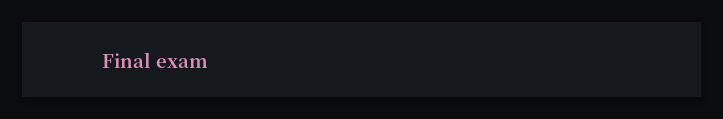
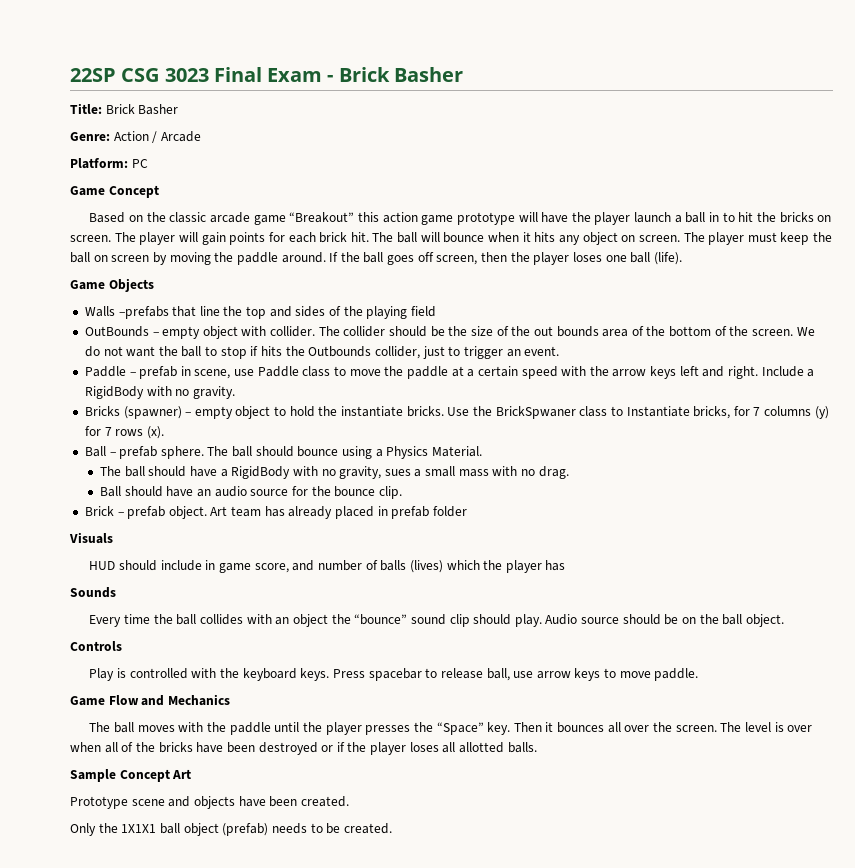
- Final exam
+ 22SP CSG 3023 Final Exam - Brick Basher
+ Title: Brick Basher
+ Genre: Action / Arcade
+ Platform: PC
+ Game Concept
+ Based on the classic arcade game “Breakout” this action game prototype will have the player launch a ball in to hit the bricks on screen. The player will gain points for each brick hit. The ball will bounce when it hits any object on screen. The player must keep the ball on screen by moving the paddle around. If the ball goes off screen, then the player loses one ball (life).
+ Game Objects
+ Walls –prefabs that line the top and sides of the playing field
+ OutBounds – empty object with collider. The collider should be the size of the out bounds area of the bottom of the screen. We do not want the ball to stop if hits the Outbounds collider, just to trigger an event.
+ Paddle – prefab in scene, use Paddle class to move the paddle at a certain speed with the arrow keys left and right. Include a RigidBody with no gravity.
+ Bricks (spawner) – empty object to hold the instantiate bricks. Use the BrickSpwaner class to Instantiate bricks, for 7 columns (y) for 7 rows (x).
+ Ball – prefab sphere. The ball should bounce using a Physics Material.
+ The ball should have a RigidBody with no gravity, sues a small mass with no drag.
+ Ball should have an audio source for the bounce clip.
+ Brick – prefab object. Art team has already placed in prefab folder
+ Visuals
+ HUD should include in game score, and number of balls (lives) which the player has
+ Sounds
+ Every time the ball collides with an object the “bounce” sound clip should play. Audio source should be on the ball object.
+ Controls
+ Play is controlled with the keyboard keys. Press spacebar to release ball, use arrow keys to move paddle.
+ Game Flow and Mechanics
+ The ball moves with the paddle until the player presses the “Space” key. Then it bounces all over the screen. The level is over when all of the bricks have been destroyed or if the player loses all allotted balls.
+ Sample Concept Art
+ Prototype scene and objects have been created.
+ Only the 1X1X1 ball object (prefab) needs to be created.

